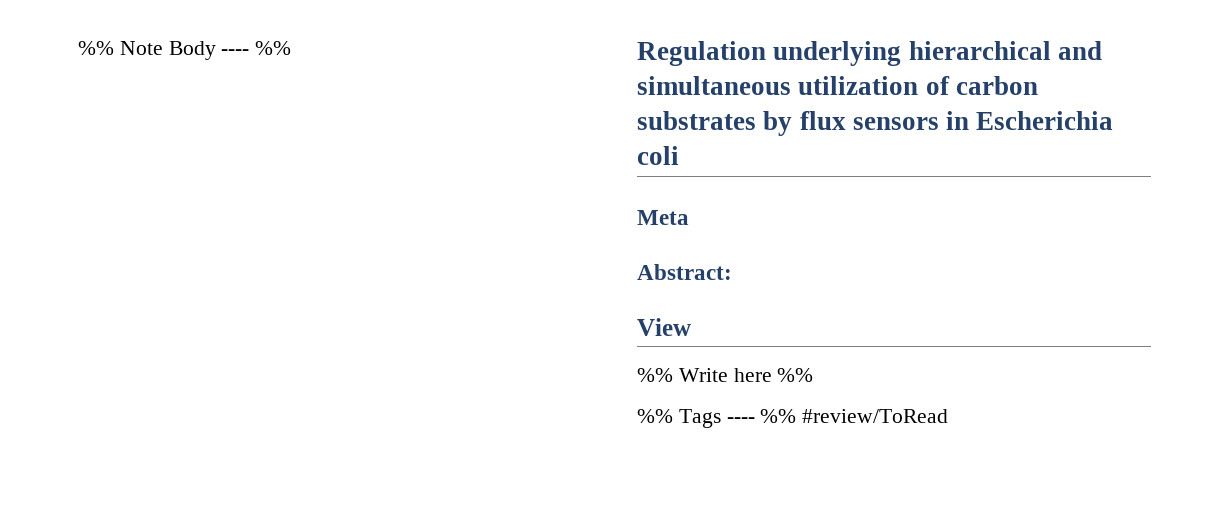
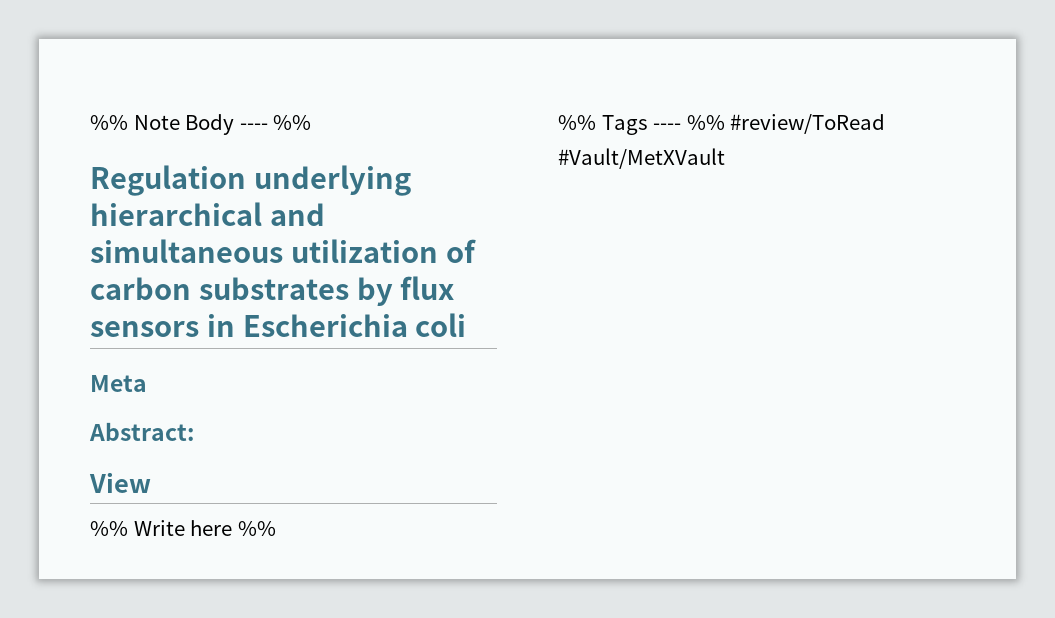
- %% Tags ---- %% #review/ToRead
+ %% Tags ---- %% #review/ToRead #Vault/MetXVault

